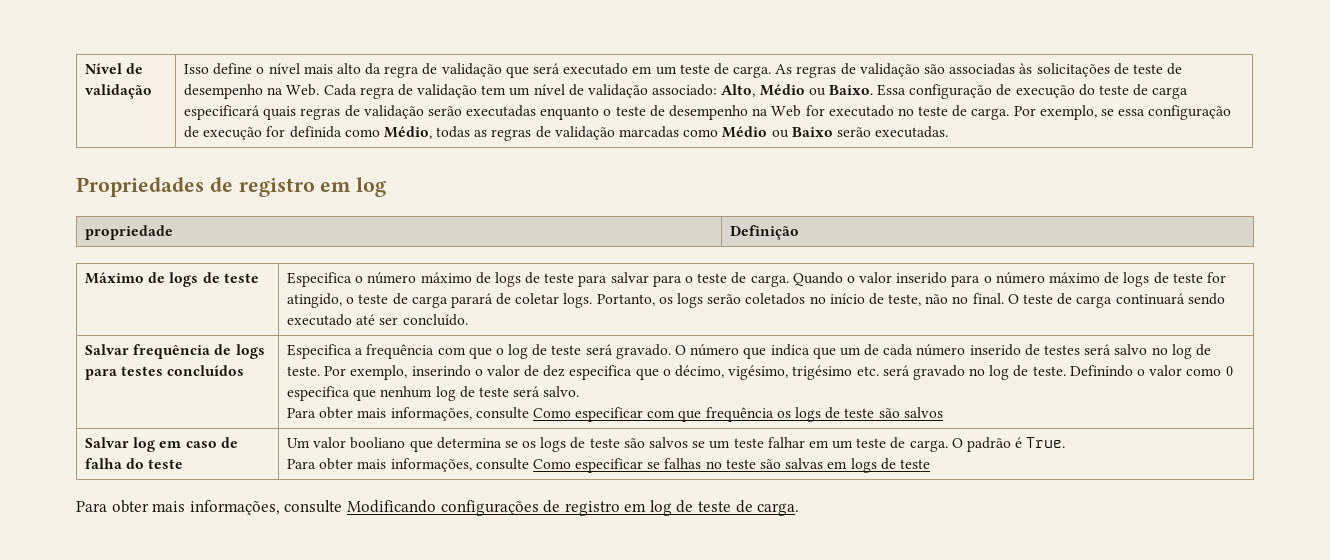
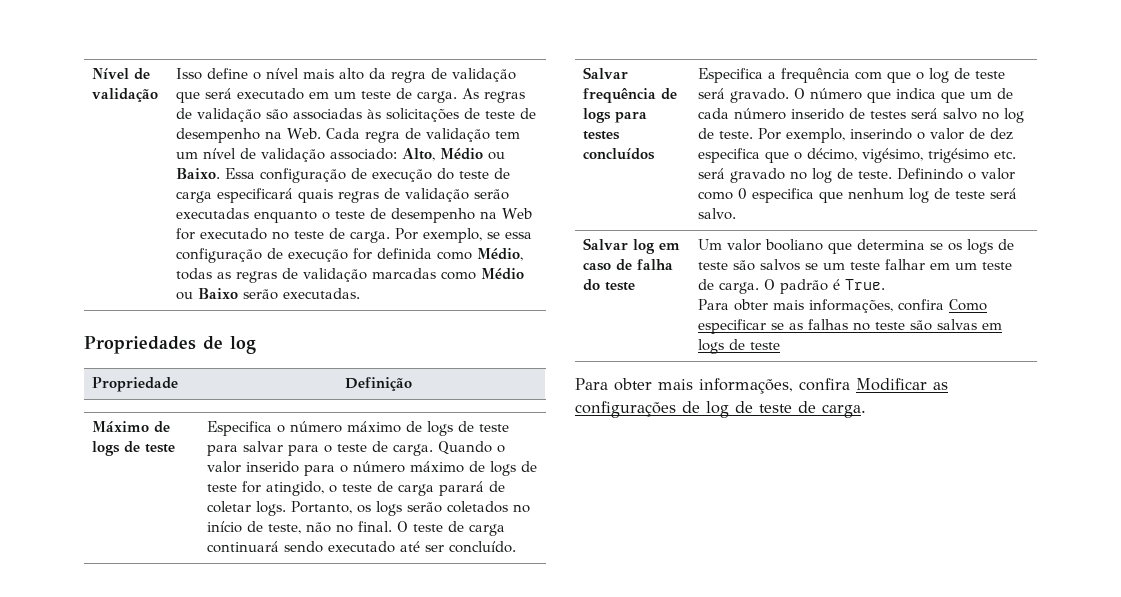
- Propriedades de registro em log
+ Propriedades de log
- propriedade | Definição
+ Propriedade | Definição
- Para obter mais informações, consulte Como especificar com que frequência os logs de teste são salvos
- Para obter mais informações, consulte Como especificar se falhas no teste são salvas em logs de teste
+ Para obter mais informações, confira Como especificar se as falhas no teste são salvas em logs de teste
- Para obter mais informações, consulte Modificando configurações de registro em log de teste de carga.
+ Para obter mais informações, confira Modificar as configurações de log de teste de carga.

